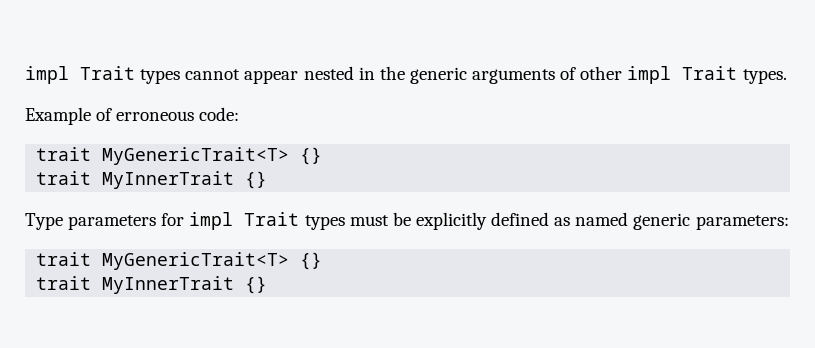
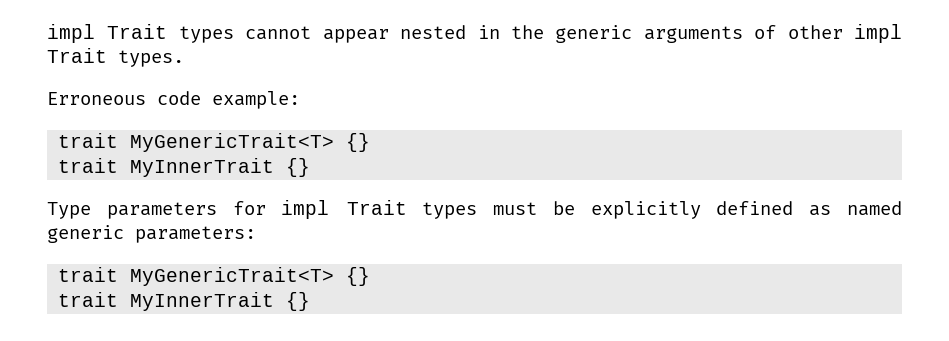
- Example of erroneous code:
+ Erroneous code example:

